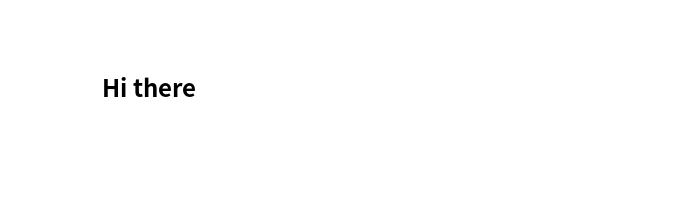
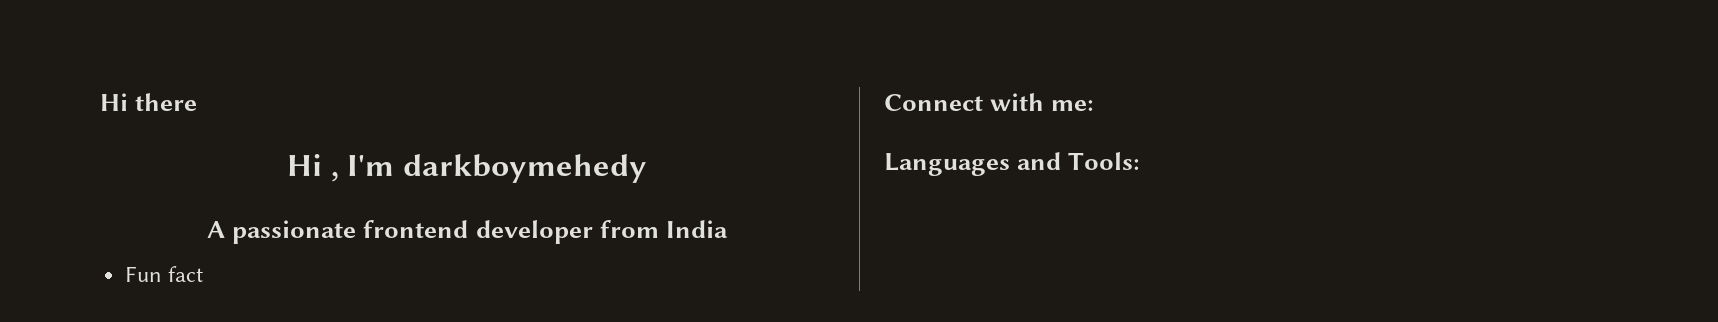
+ Hi , I'm darkboymehedy
+ A passionate frontend developer from India
+ Fun fact
+ Connect with me:
+ Languages and Tools:

